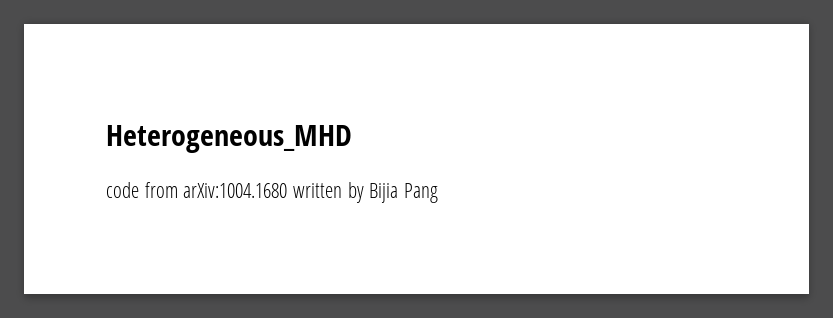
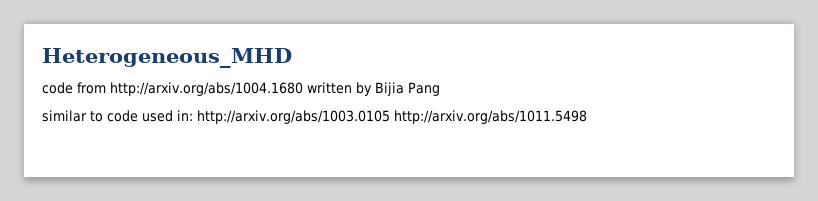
- code from arXiv:1004.1680 written by Bijia Pang
+ code from http://arxiv.org/abs/1004.1680 written by Bijia Pang
+ similar to code used in: http://arxiv.org/abs/1003.0105 http://arxiv.org/abs/1011.5498

